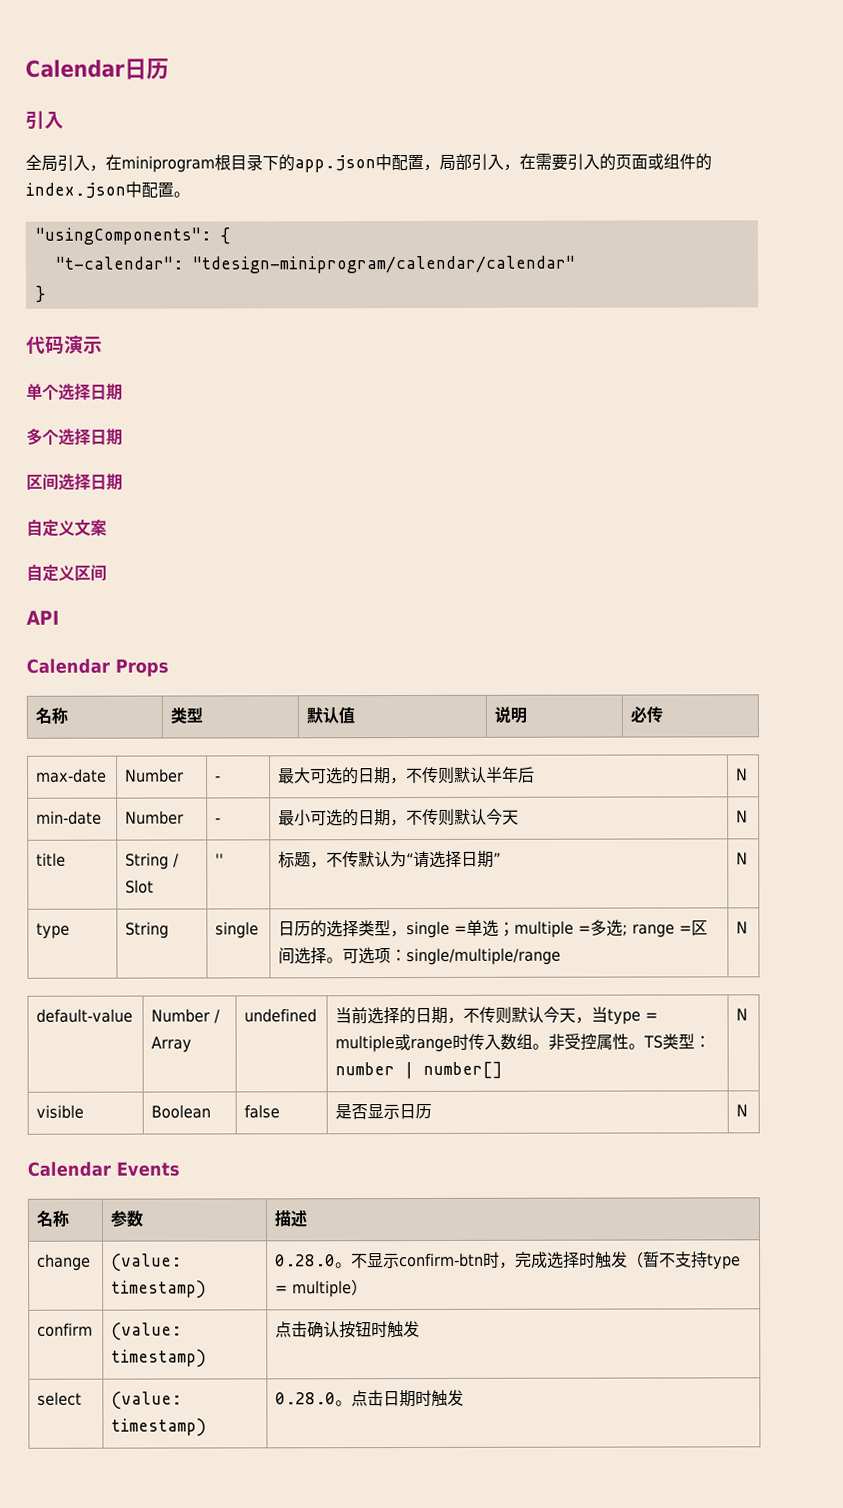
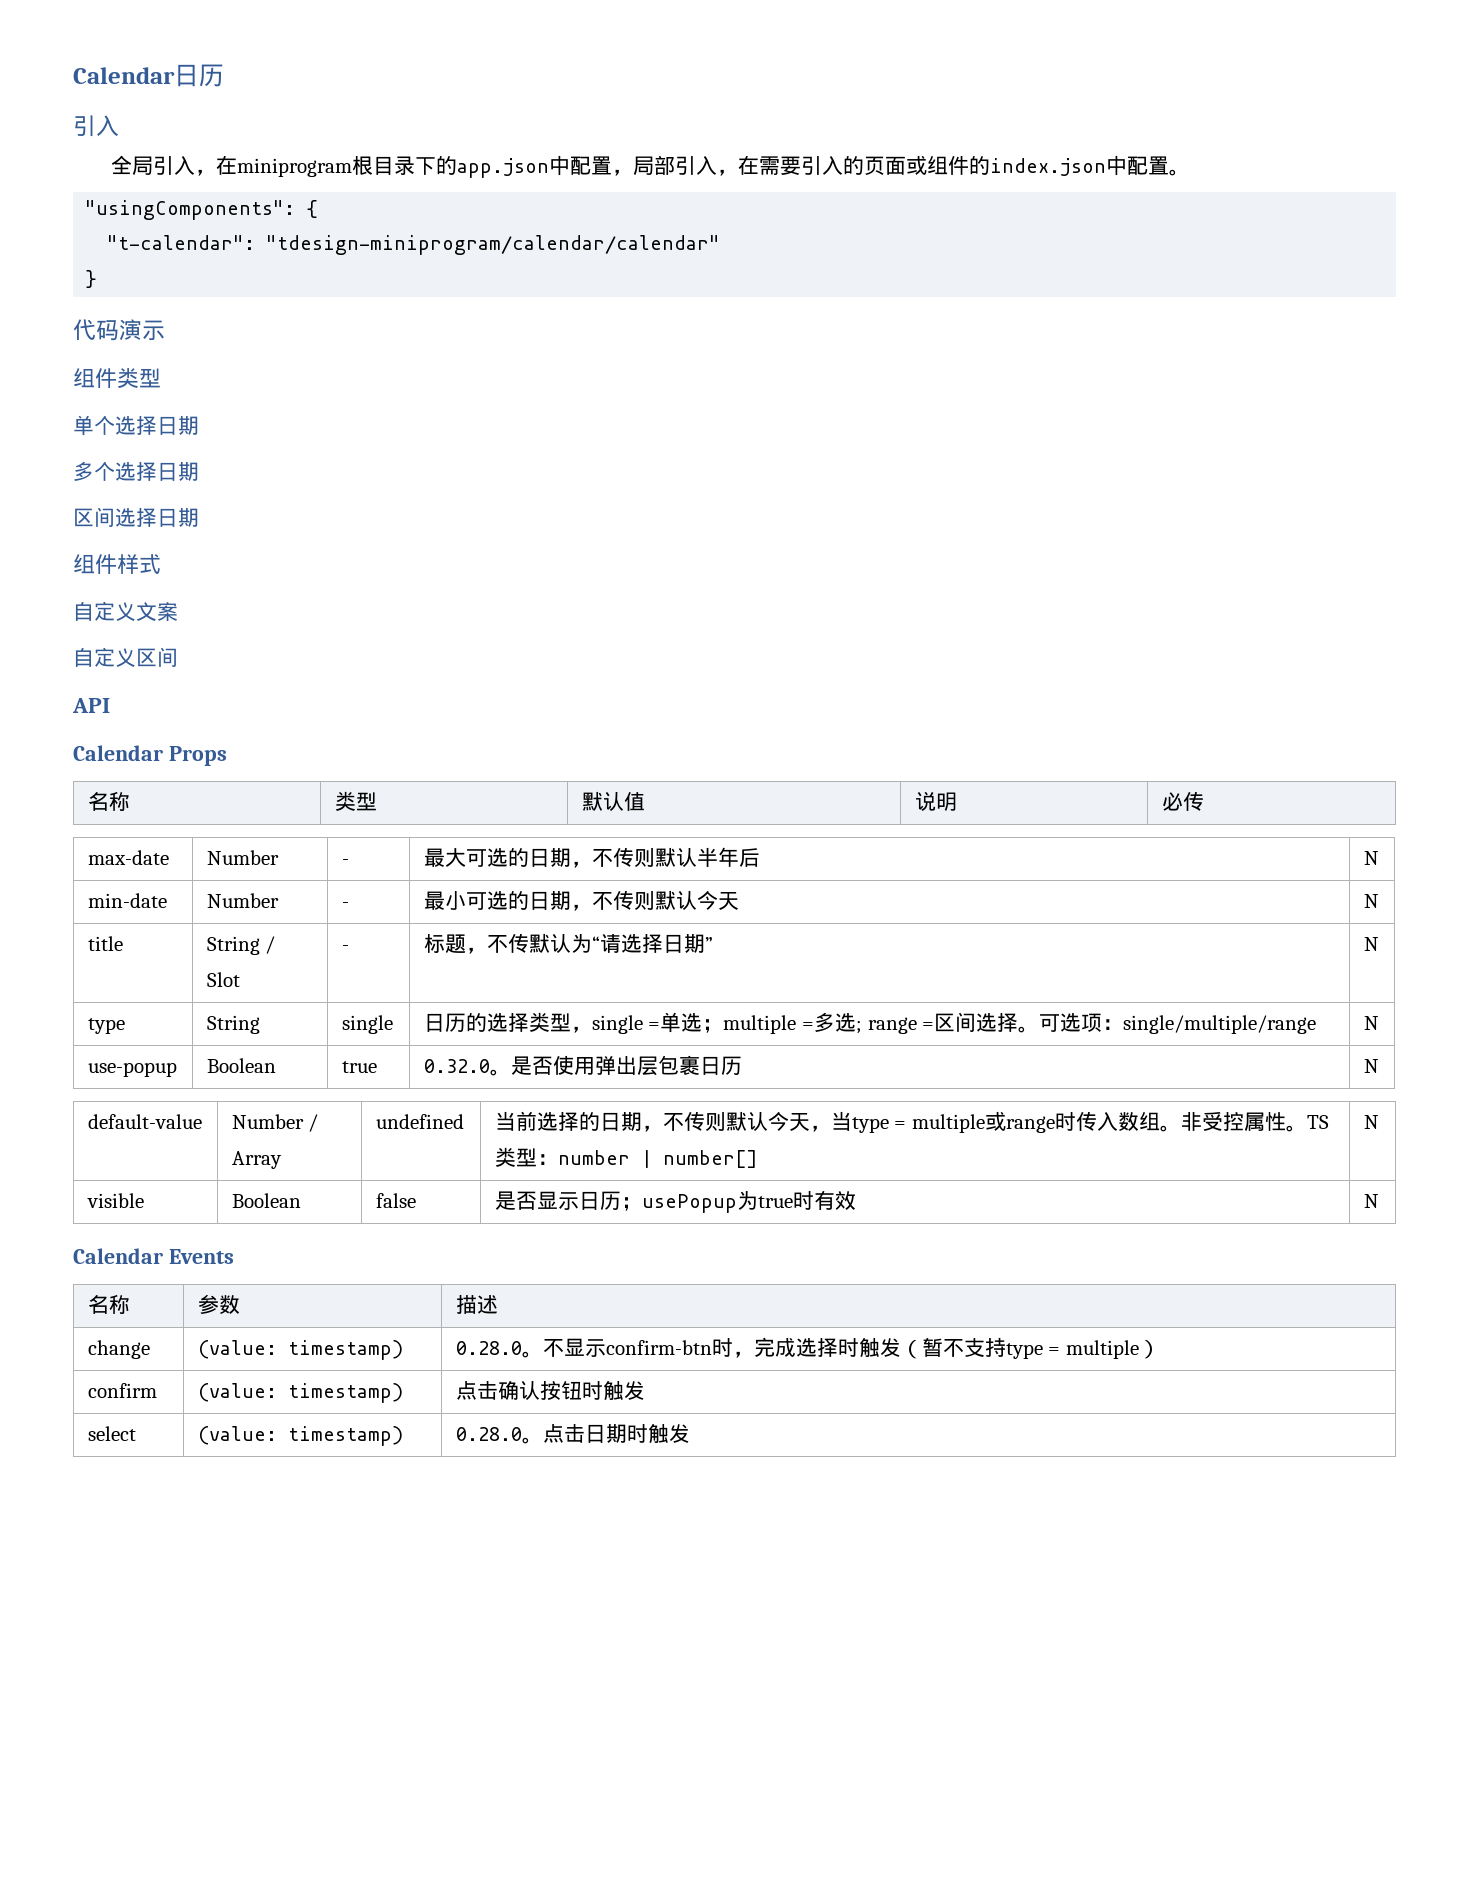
+ 组件类型
+ 组件样式
- title | String / Slot | '' | 标题，不传默认为“请选择日期” | N
+ title | String / Slot | - | 标题，不传默认为“请选择日期” | N
+ use-popup | Boolean | true | 0.32.0。是否使用弹出层包裹日历 | N
- visible | Boolean | false | 是否显示日历 | N
+ visible | Boolean | false | 是否显示日历；usePopup为true时有效 | N

